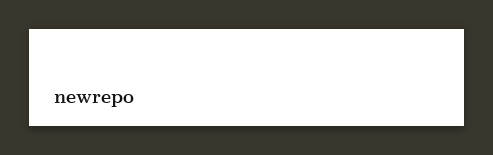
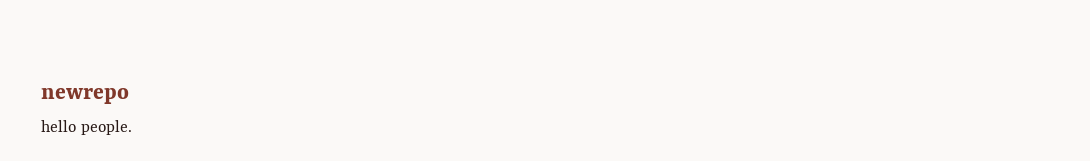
+ hello people.

